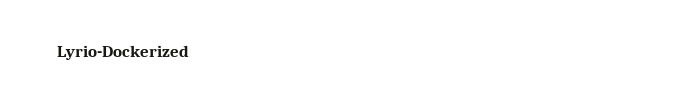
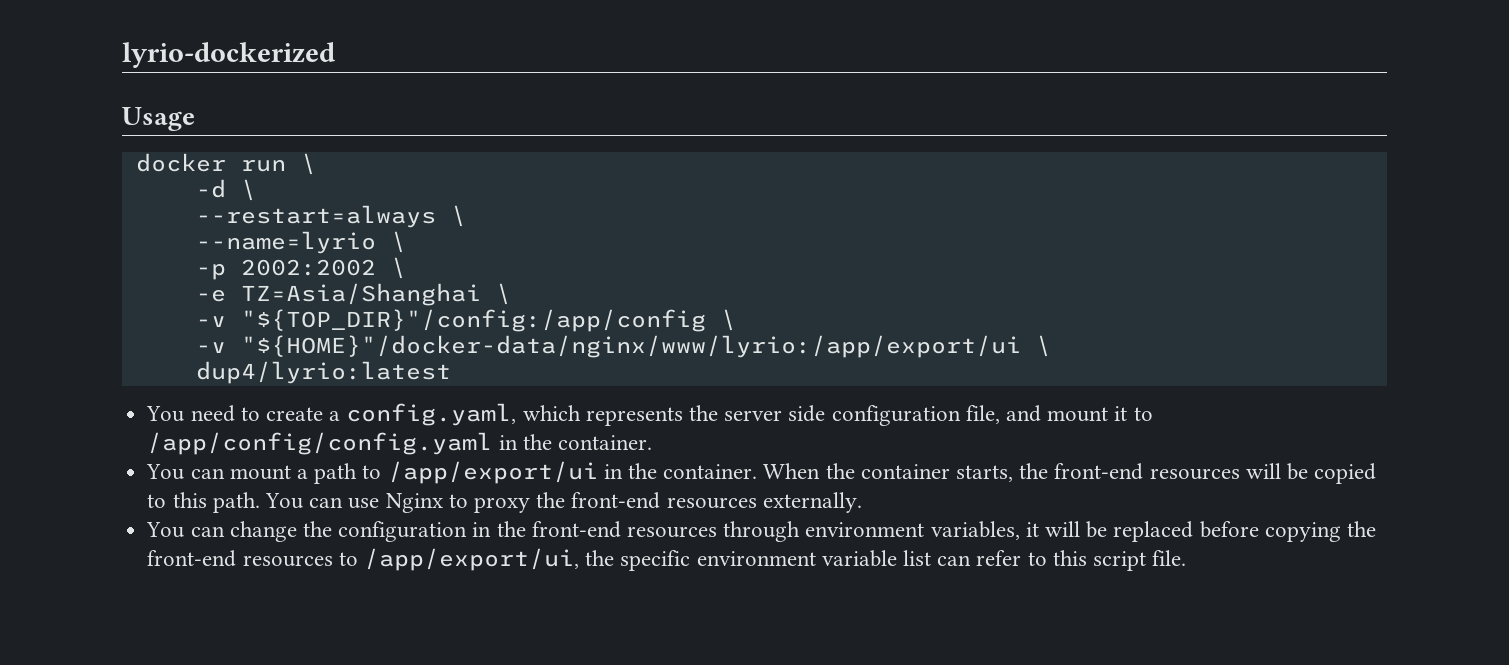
- Lyrio-Dockerized
+ lyrio-dockerized
+ Usage
+ docker run \
+ -d \
+ --restart=always \
+ --name=lyrio \
+ -p 2002:2002 \
+ -e TZ=Asia/Shanghai \
+ -v "${TOP_DIR}"/config:/app/config \
+ -v "${HOME}"/docker-data/nginx/www/lyrio:/app/export/ui \
+ dup4/lyrio:latest
+ You need to create a config.yaml, which represents the server side configuration file, and mount it to /app/config/config.yaml in the container.
+ You can mount a path to /app/export/ui in the container. When the container starts, the front-end resources will be copied to this path. You can use Nginx to proxy the front-end resources externally.
+ You can change the configuration in the front-end resources through environment variables, it will be replaced before copying the front-end resources to /app/export/ui, the specific environment variable list can refer to this script file.

